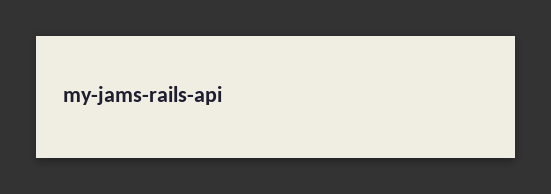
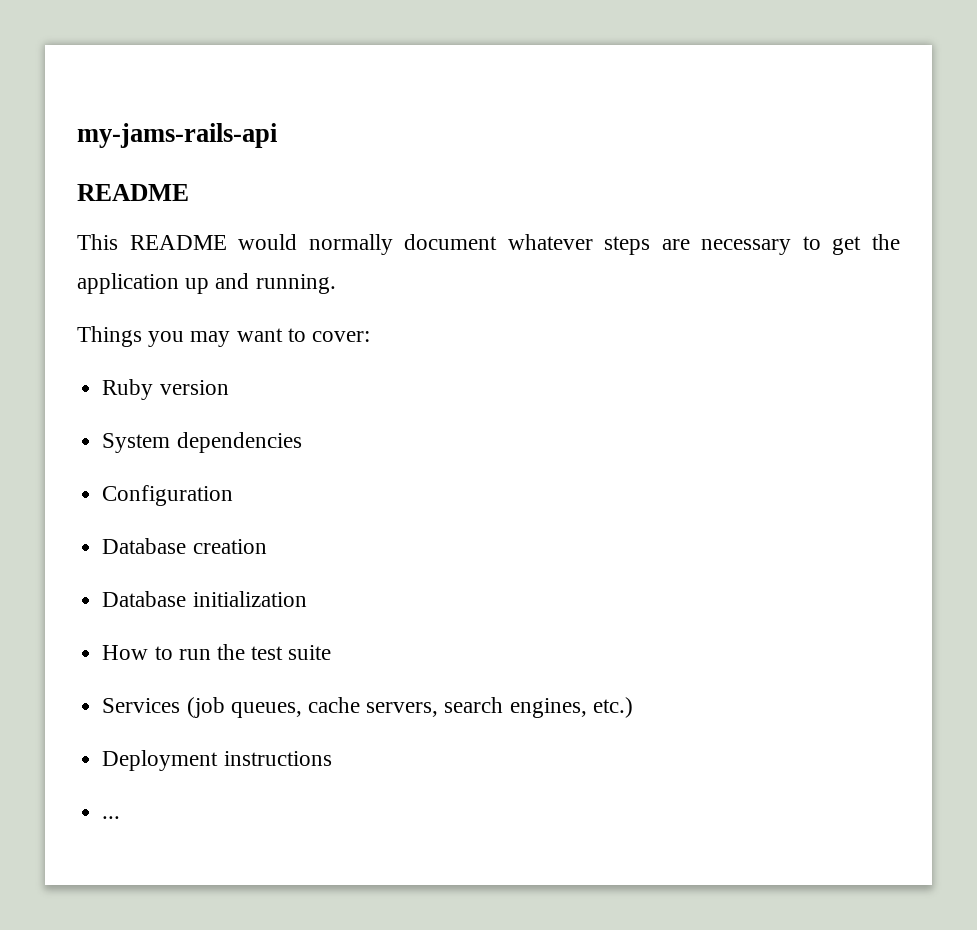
  my-jams-rails-api
+ README
+ This README would normally document whatever steps are necessary to get the application up and running.
+ Things you may want to cover:
+ Ruby version
+ System dependencies
+ Configuration
+ Database creation
+ Database initialization
+ How to run the test suite
+ Services (job queues, cache servers, search engines, etc.)
+ Deployment instructions
+ ...

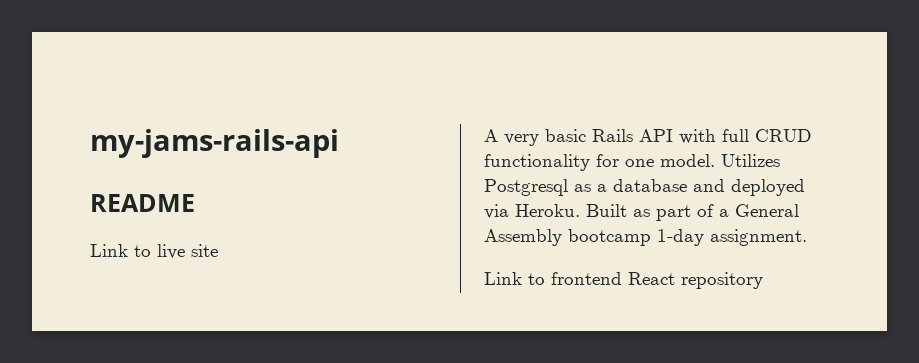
- This README would normally document whatever steps are necessary to get the application up and running.
- Things you may want to cover:
- Ruby version
- System dependencies
- Configuration
- Database creation
- Database initialization
- How to run the test suite
- Services (job queues, cache servers, search engines, etc.)
- Deployment instructions
- ...
+ Link to live site
+ A very basic Rails API with full CRUD functionality for one model. Utilizes Postgresql as a database and deployed via Heroku. Built as part of a General Assembly bootcamp 1-day assignment.
+ Link to frontend React repository

